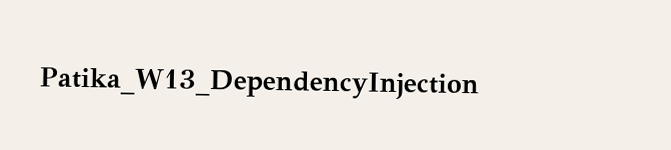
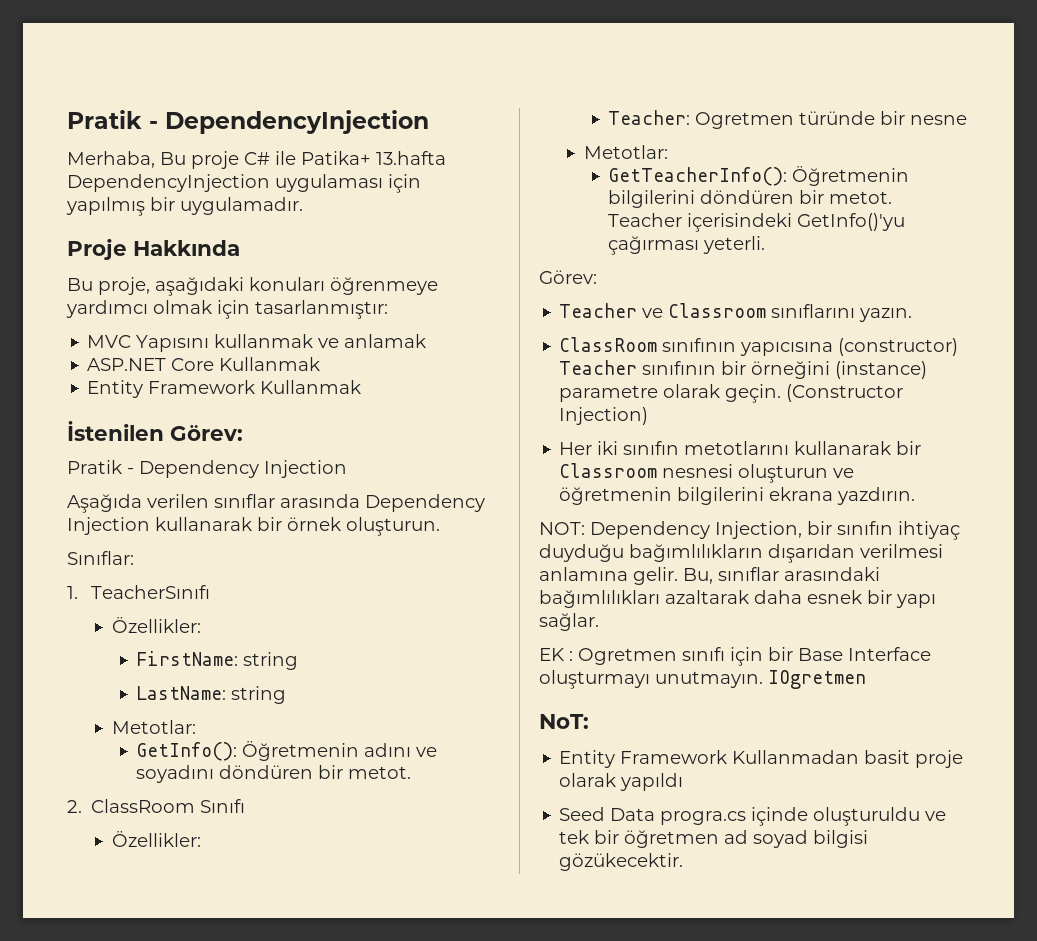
- Patika_W13_DependencyInjection
+ Pratik - DependencyInjection
+ Merhaba, Bu proje C# ile Patika+ 13.hafta DependencyInjection uygulaması için yapılmış bir uygulamadır.
+ Proje Hakkında
+ Bu proje, aşağıdaki konuları öğrenmeye yardımcı olmak için tasarlanmıştır:
+ MVC Yapısını kullanmak ve anlamak
+ ASP.NET Core Kullanmak
+ Entity Framework Kullanmak
+ İstenilen Görev:
+ Pratik - Dependency Injection
+ Aşağıda verilen sınıflar arasında Dependency Injection kullanarak bir örnek oluşturun.
+ Sınıflar:
+ 1. TeacherSınıfı
+ Özellikler:
+ FirstName: string
+ LastName: string
+ Metotlar:
+ GetInfo(): Öğretmenin adını ve soyadını döndüren bir metot.
+ 2. ClassRoom Sınıfı
+ Özellikler:
+ Teacher: Ogretmen türünde bir nesne
+ Metotlar:
+ GetTeacherInfo(): Öğretmenin bilgilerini döndüren bir metot. Teacher içerisindeki GetInfo()'yu çağırması yeterli.
+ Görev:
+ Teacher ve Classroom sınıflarını yazın.
+ ClassRoom sınıfının yapıcısına (constructor) Teacher sınıfının bir örneğini (instance) parametre olarak geçin. (Constructor Injection)
+ Her iki sınıfın metotlarını kullanarak bir Classroom nesnesi oluşturun ve öğretmenin bilgilerini ekrana yazdırın.
+ NOT: Dependency Injection, bir sınıfın ihtiyaç duyduğu bağımlılıkların dışarıdan verilmesi anlamına gelir. Bu, sınıflar arasındaki bağımlılıkları azaltarak daha esnek bir yapı sağlar.
+ EK : Ogretmen sınıfı için bir Base Interface oluşturmayı unutmayın. IOgretmen
+ NoT:
+ Entity Framework Kullanmadan basit proje olarak yapıldı
+ Seed Data progra.cs içinde oluşturuldu ve tek bir öğretmen ad soyad bilgisi gözükecektir.

